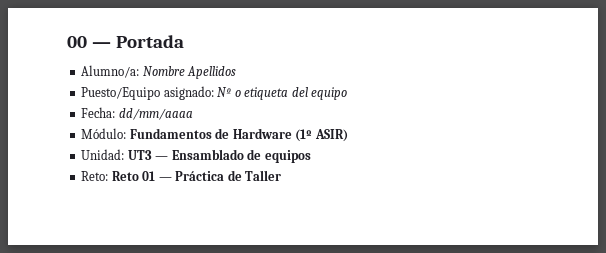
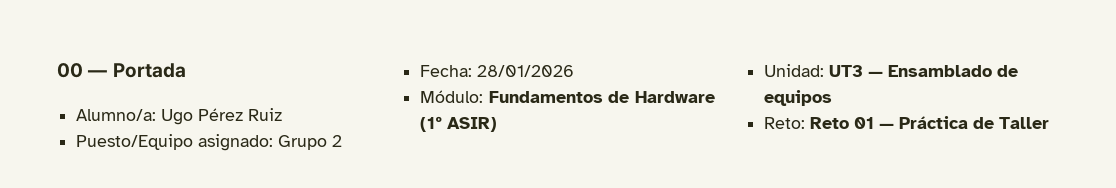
- Alumno/a: Nombre Apellidos
+ Alumno/a: Ugo Pérez Ruiz
- Puesto/Equipo asignado: Nº o etiqueta del equipo
+ Puesto/Equipo asignado: Grupo 2
- Fecha: dd/mm/aaaa
+ Fecha: 28/01/2026

